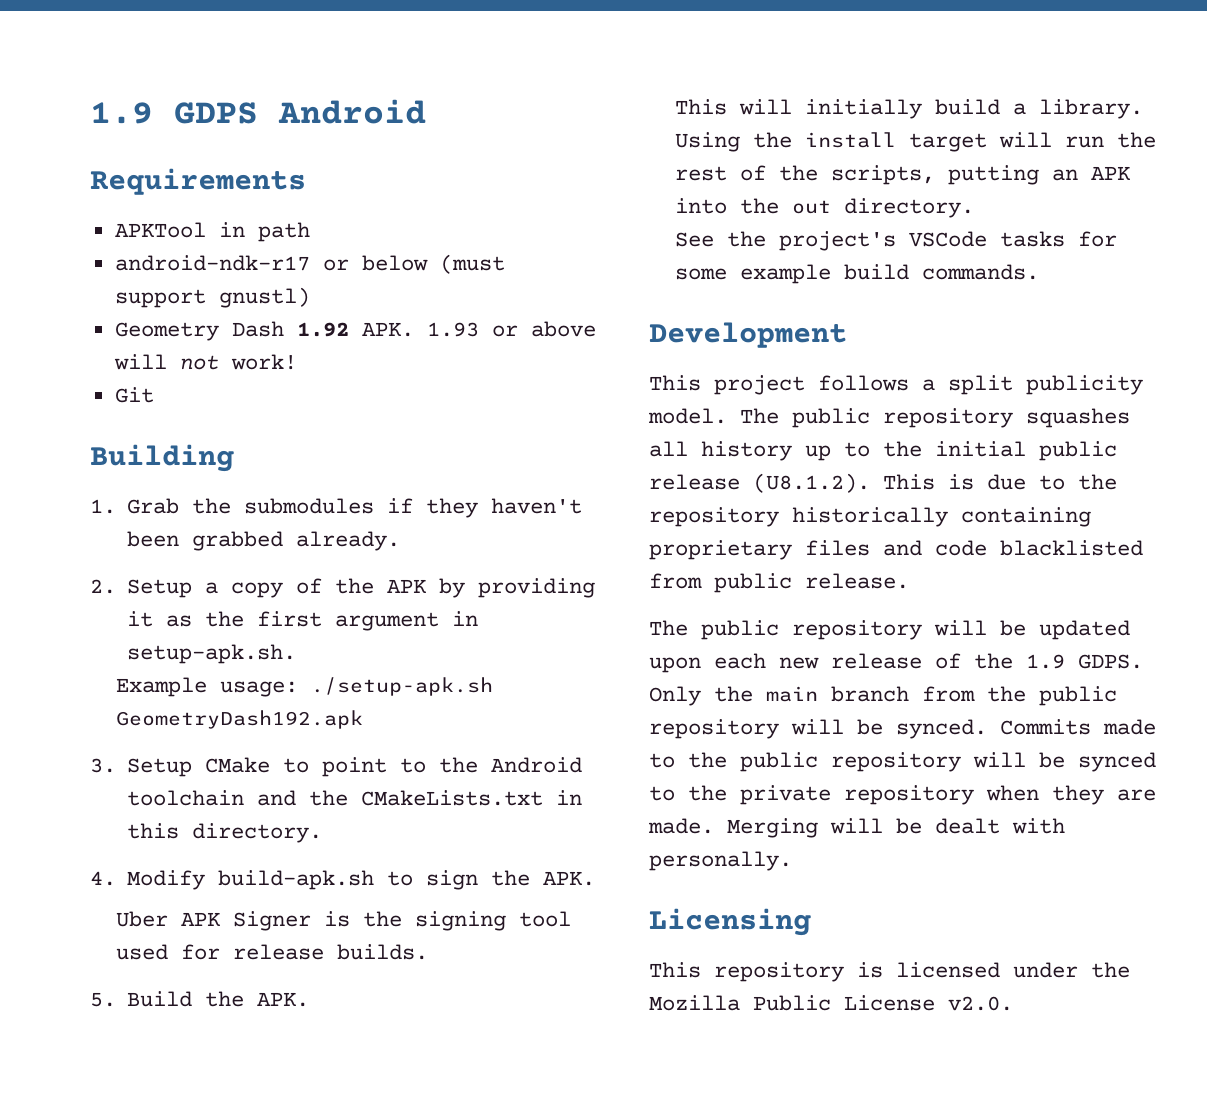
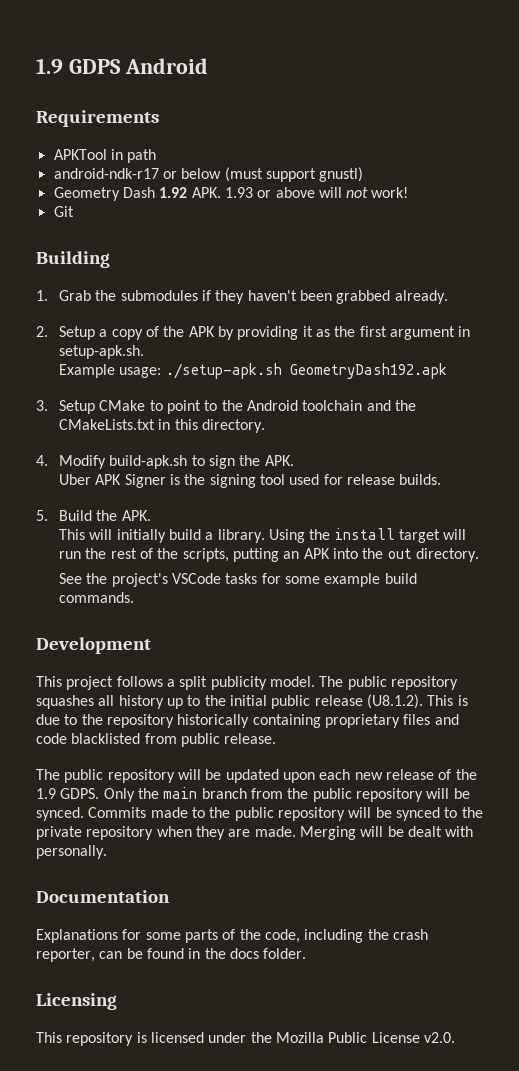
+ Documentation
+ Explanations for some parts of the code, including the crash reporter, can be found in the docs folder.

